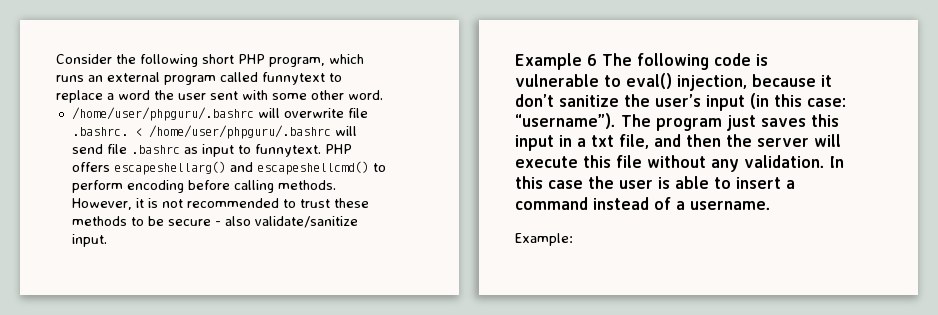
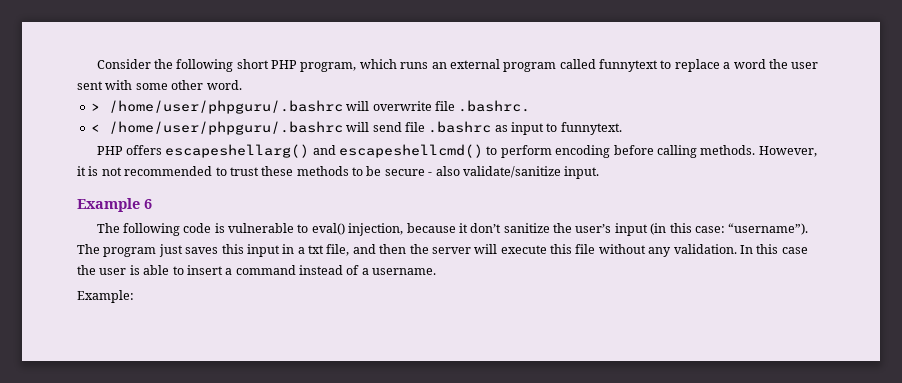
- /home/user/phpguru/.bashrc will overwrite file .bashrc. < /home/user/phpguru/.bashrc will send file .bashrc as input to funnytext. PHP offers escapeshellarg() and escapeshellcmd() to perform encoding before calling methods.
+ > /home/user/phpguru/.bashrc will overwrite file .bashrc.
+ < /home/user/phpguru/.bashrc will send file .bashrc as input to funnytext.
+ PHP offers escapeshellarg() and escapeshellcmd() to perform encoding before calling methods.
- Example 6 The following code is vulnerable to eval() injection, because it don’t sanitize the user’s input (in this case: “username”).
+ Example 6
+ The following code is vulnerable to eval() injection, because it don’t sanitize the user’s input (in this case: “username”).

